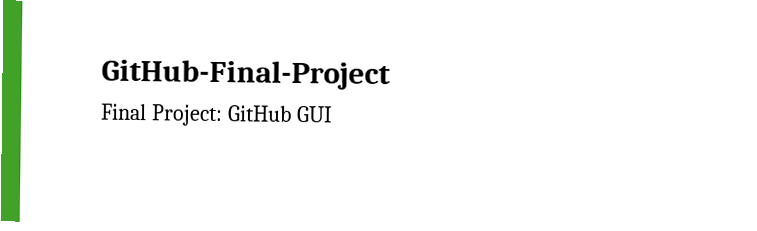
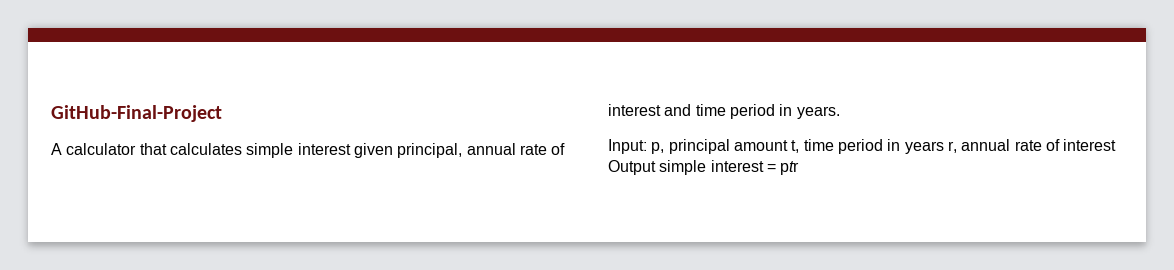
- Final Project: GitHub GUI
+ A calculator that calculates simple interest given principal, annual rate of interest and time period in years.
+ Input: p, principal amount t, time period in years r, annual rate of interest Output simple interest = ptr

